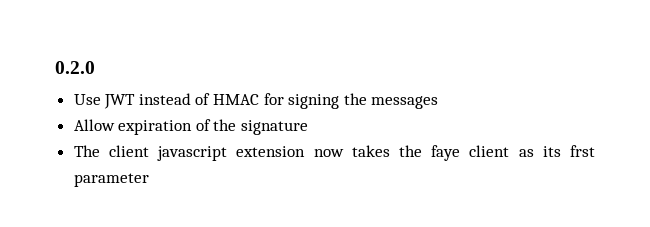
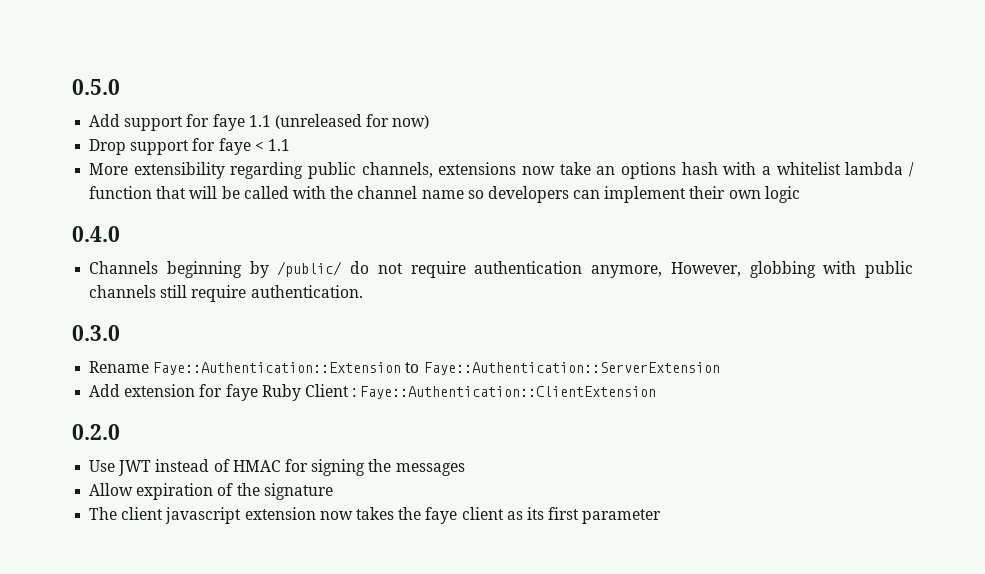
+ 0.5.0
+ Add support for faye 1.1 (unreleased for now)
+ Drop support for faye < 1.1
+ More extensibility regarding public channels, extensions now take an options hash with a whitelist lambda / function that will be called with the channel name so developers can implement their own logic
+ 0.4.0
+ Channels beginning by /public/ do not require authentication anymore, However, globbing with public channels still require authentication.
+ 0.3.0
+ Rename Faye::Authentication::Extension to Faye::Authentication::ServerExtension
+ Add extension for faye Ruby Client : Faye::Authentication::ClientExtension
- The client javascript extension now takes the faye client as its frst parameter
+ The client javascript extension now takes the faye client as its first parameter

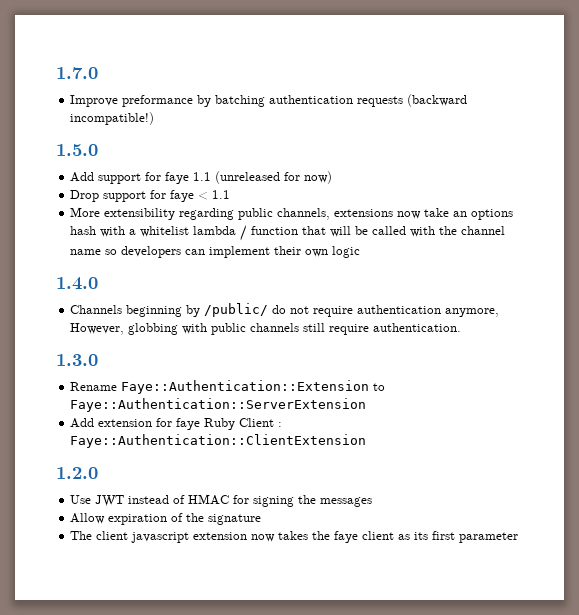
- 0.5.0
+ 1.7.0
+ Improve preformance by batching authentication requests (backward incompatible!)
+ 1.5.0
- 0.4.0
+ 1.4.0
- 0.3.0
+ 1.3.0
- 0.2.0
+ 1.2.0

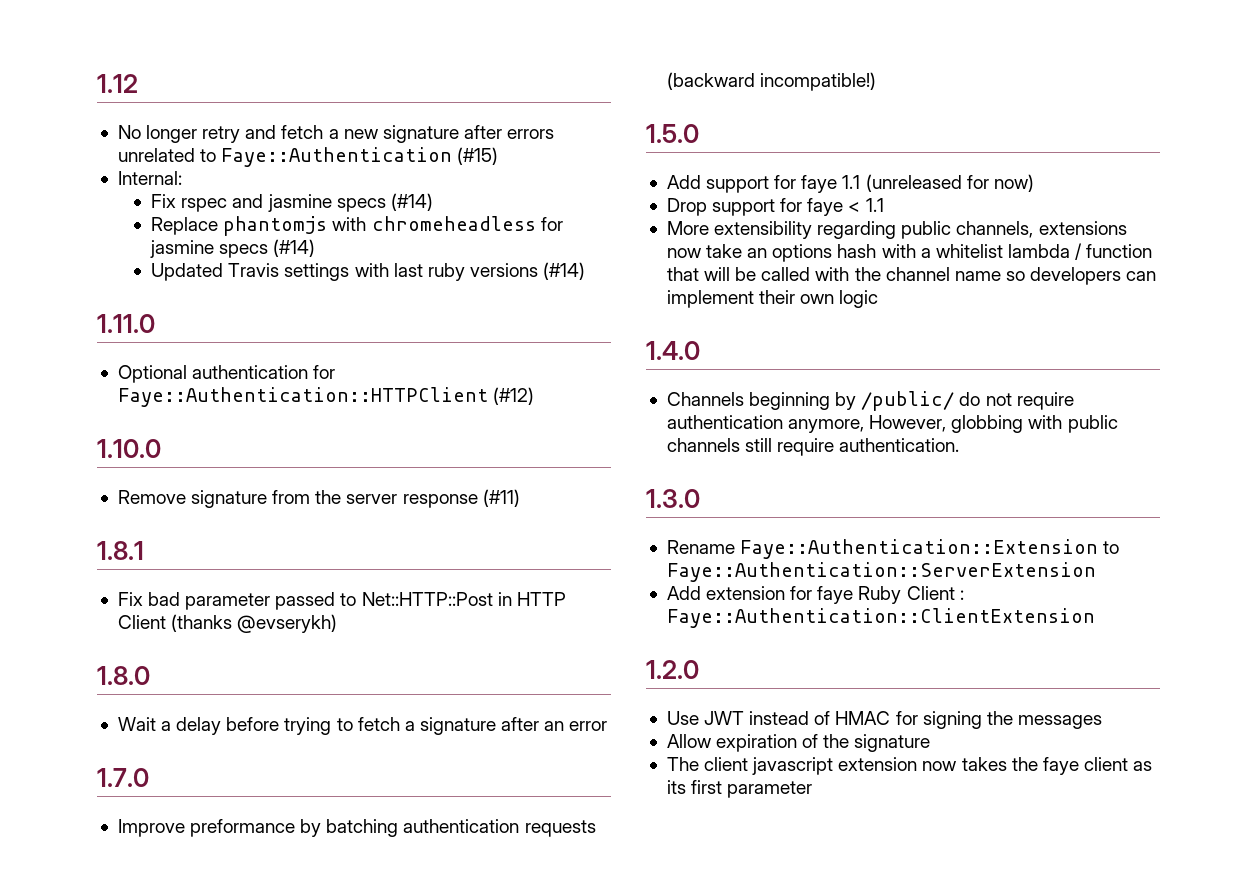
+ 1.12
+ No longer retry and fetch a new signature after errors unrelated to Faye::Authentication (#15)
+ Internal:
+ Fix rspec and jasmine specs (#14)
+ Replace phantomjs with chromeheadless for jasmine specs (#14)
+ Updated Travis settings with last ruby versions (#14)
+ 1.11.0
+ Optional authentication for Faye::Authentication::HTTPClient (#12)
+ 1.10.0
+ Remove signature from the server response (#11)
+ 1.8.1
+ Fix bad parameter passed to Net::HTTP::Post in HTTP Client (thanks @evserykh)
+ 1.8.0
+ Wait a delay before trying to fetch a signature after an error

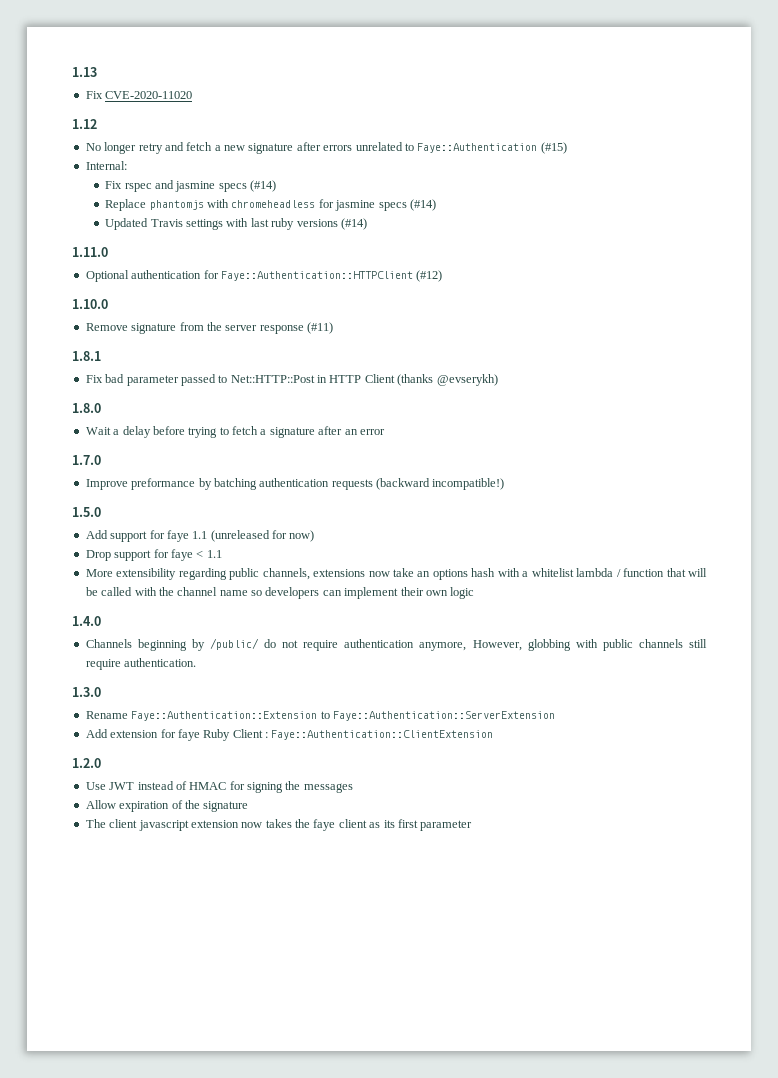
+ 1.13
+ Fix CVE-2020-11020

